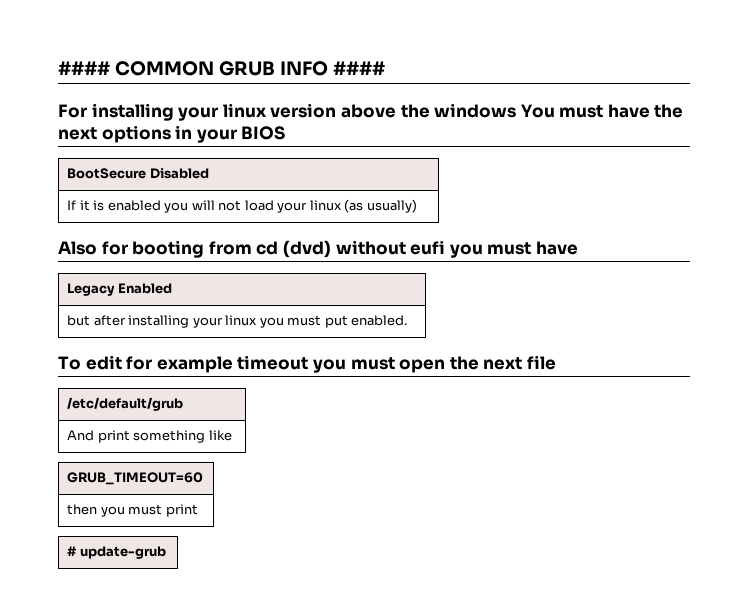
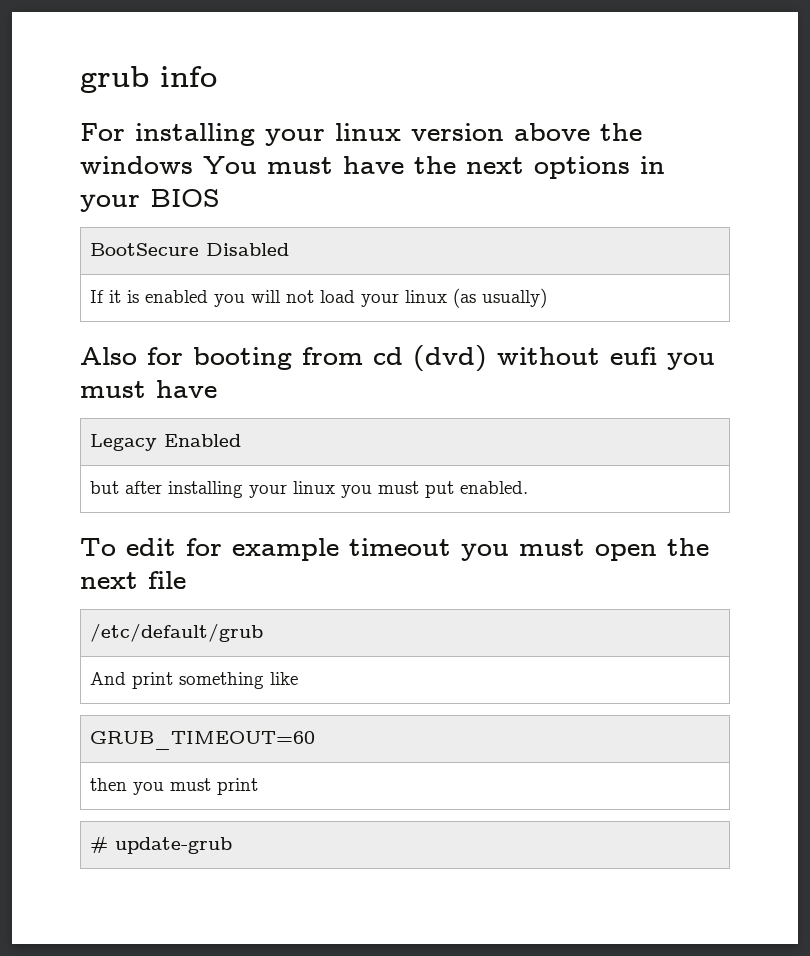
- #### COMMON GRUB INFO ####
+ grub info

